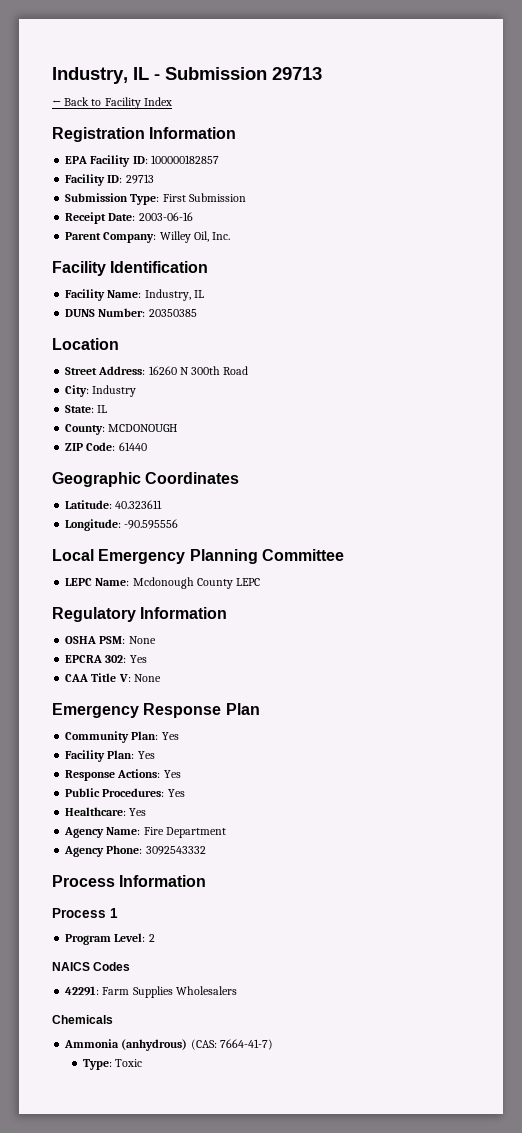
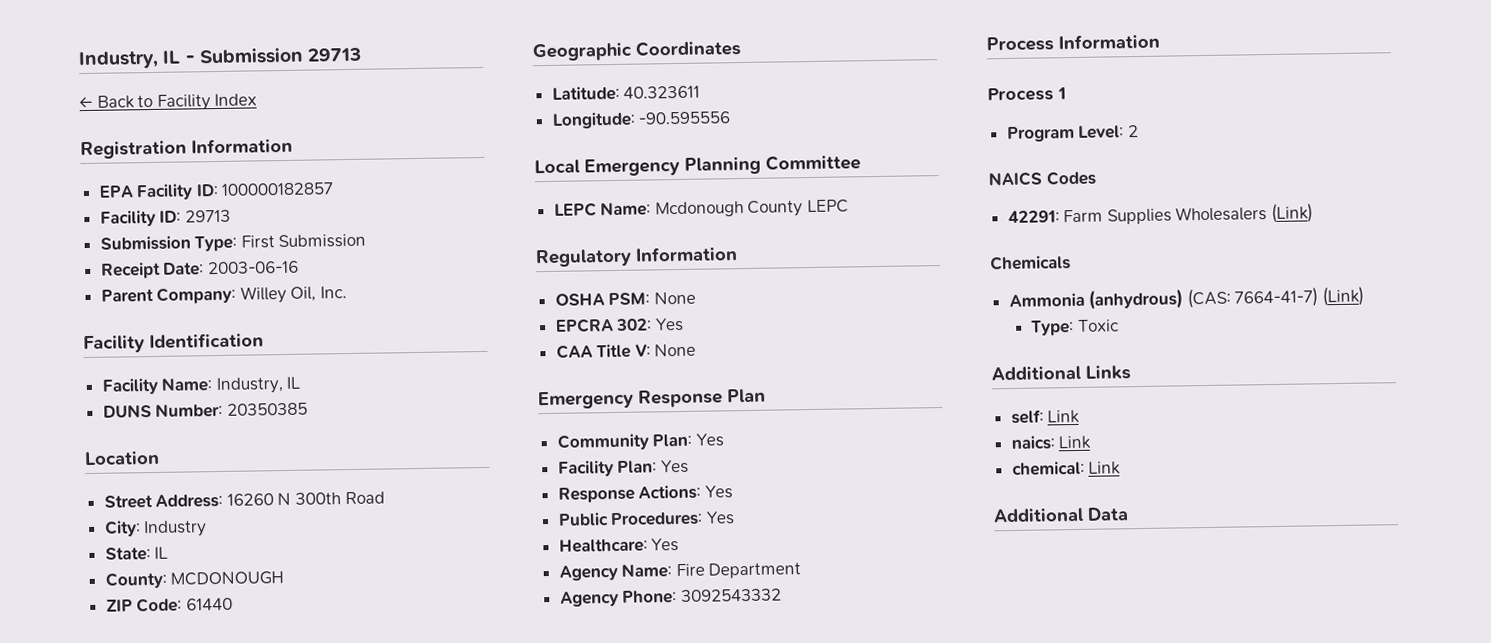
- 42291: Farm Supplies Wholesalers
+ 42291: Farm Supplies Wholesalers (Link)
- Ammonia (anhydrous) (CAS: 7664-41-7)
+ Ammonia (anhydrous) (CAS: 7664-41-7) (Link)
+ Additional Links
+ self: Link
+ naics: Link
+ chemical: Link
+ Additional Data

